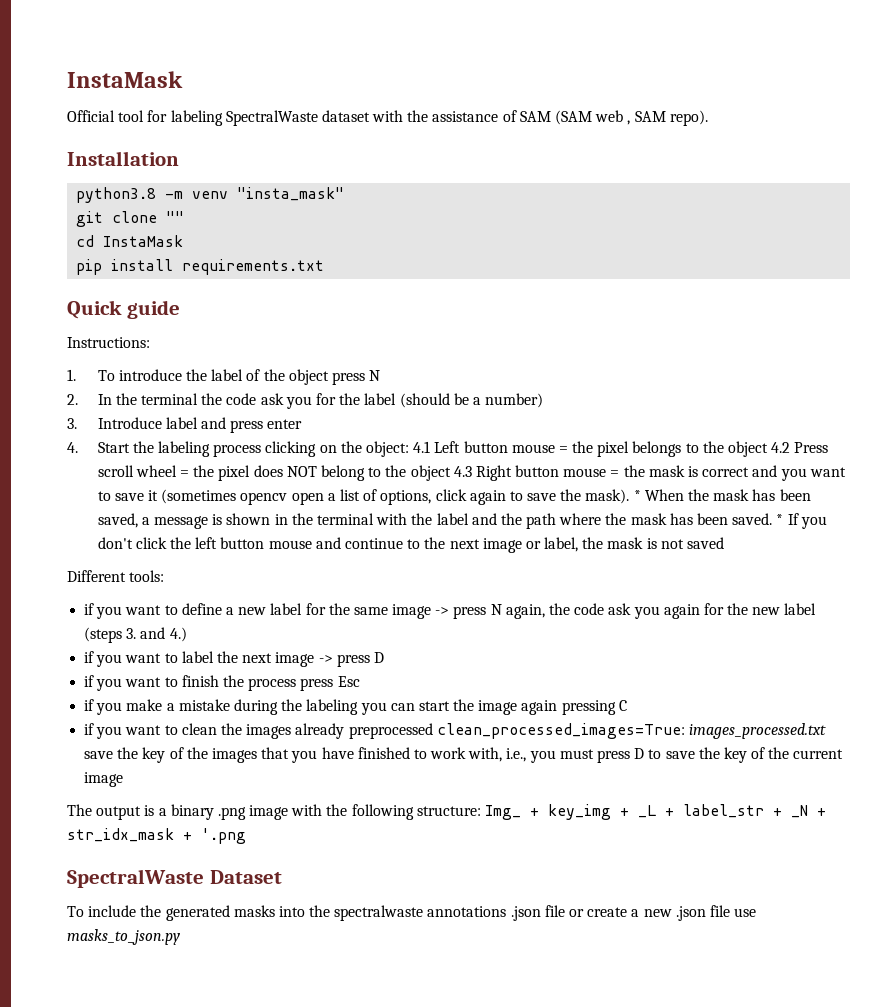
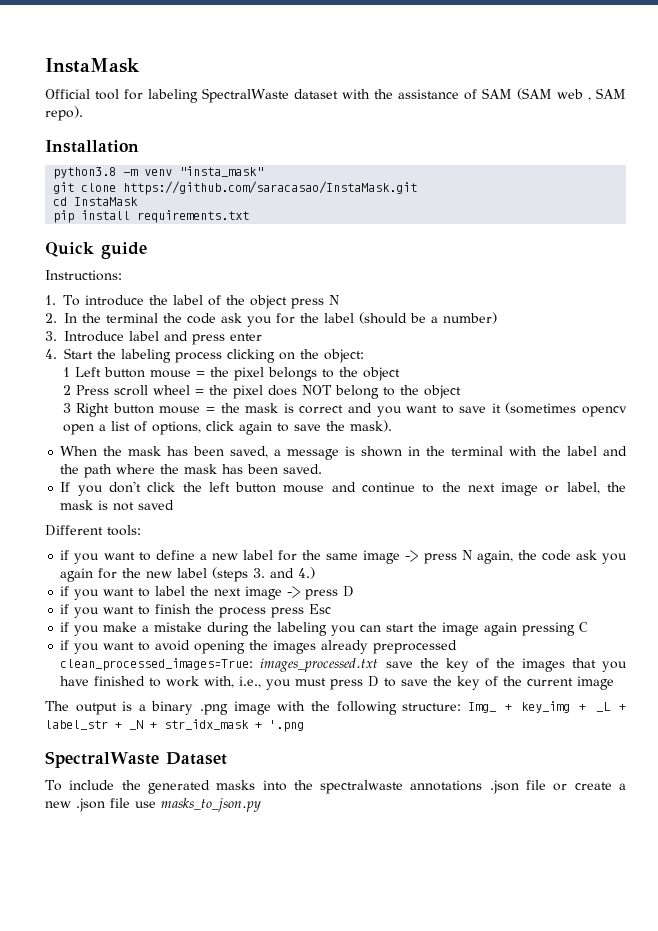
- git clone ""
+ git clone https://github.com/saracasao/InstaMask.git
- 4. Start the labeling process clicking on the object: 4.1 Left button mouse = the pixel belongs to the object 4.2 Press scroll wheel = the pixel does NOT belong to the object 4.3 Right button mouse = the mask is correct and you want to save it (sometimes opencv open a list of options, click again to save the mask). * When the mask has been saved, a message is shown in the terminal with the label and the path where the mask has been saved. * If you don't click the left button mouse and continue to the next image or label, the mask is not saved
+ 4. Start the labeling process clicking on the object:
+ 1 Left button mouse = the pixel belongs to the object
+ 2 Press scroll wheel = the pixel does NOT belong to the object
+ 3 Right button mouse = the mask is correct and you want to save it (sometimes opencv open a list of options, click again to save the mask).
+ When the mask has been saved, a message is shown in the terminal with the label and the path where the mask has been saved.
+ If you don't click the left button mouse and continue to the next image or label, the mask is not saved
- if you want to clean the images already preprocessed clean_processed_images=True: images_processed.txt save the key of the images that you have finished to work with, i.e., you must press D to save the key of the current image
+ if you want to avoid opening the images already preprocessed clean_processed_images=True: images_processed.txt save the key of the images that you have finished to work with, i.e., you must press D to save the key of the current image

